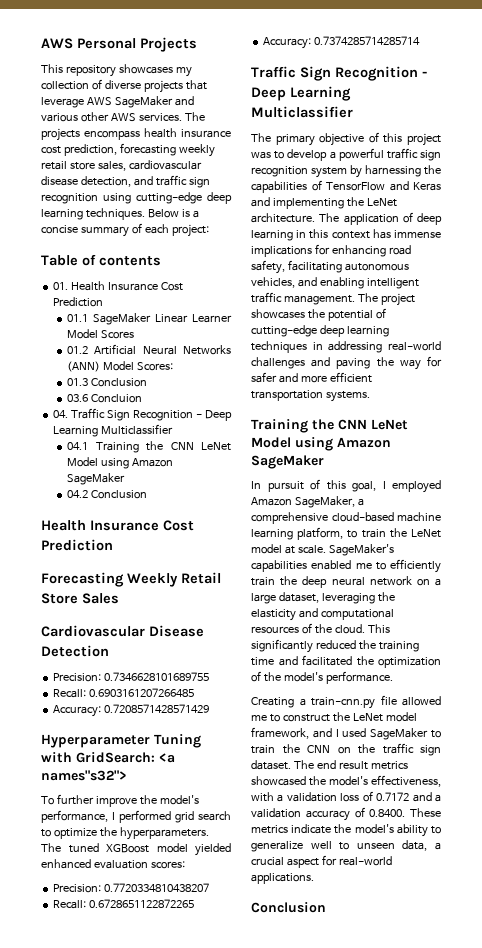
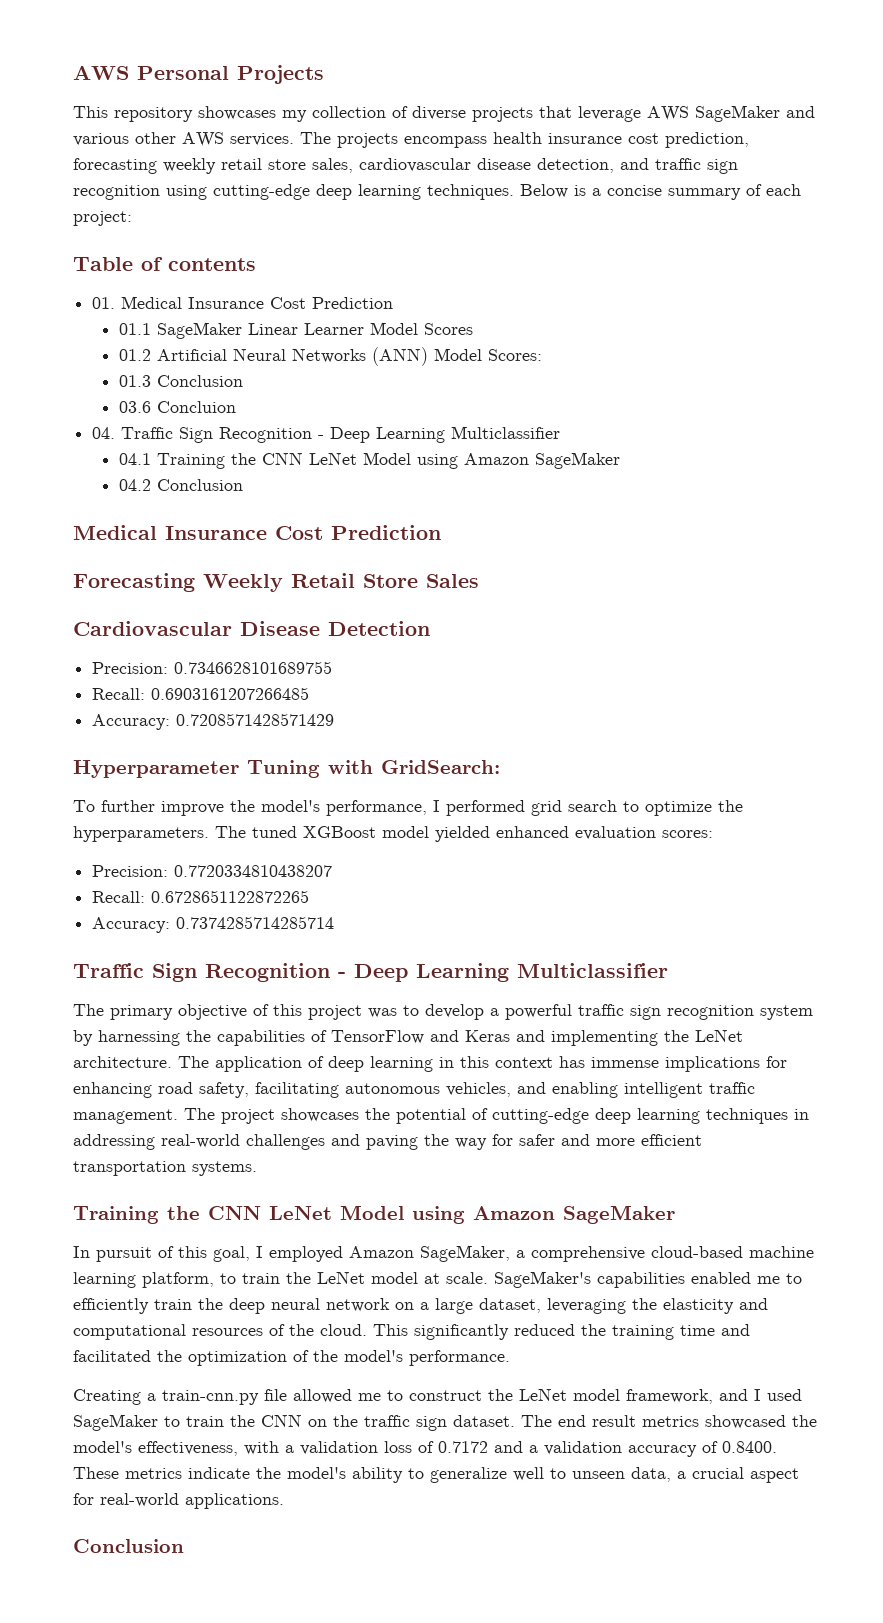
- 01. Health Insurance Cost Prediction
+ 01. Medical Insurance Cost Prediction
  04.2 Conclusion
- Health Insurance Cost Prediction
+ Medical Insurance Cost Prediction
- Hyperparameter Tuning with GridSearch: <a names"s32">
+ Hyperparameter Tuning with GridSearch:

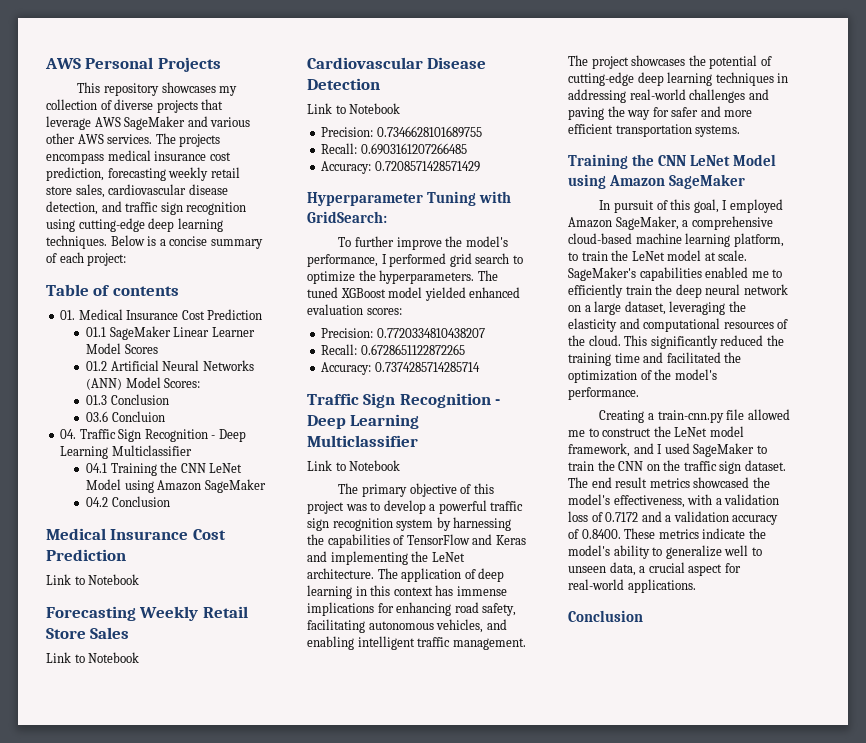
- The projects encompass health insurance cost prediction, forecasting weekly retail store sales, cardiovascular disease detection, and traffic sign recognition using cutting-edge deep learning techniques.
+ The projects encompass medical insurance cost prediction, forecasting weekly retail store sales, cardiovascular disease detection, and traffic sign recognition using cutting-edge deep learning techniques.
  04.2 Conclusion
  Medical Insurance Cost Prediction
+ Link to Notebook
  Forecasting Weekly Retail Store Sales
+ Link to Notebook
  Cardiovascular Disease Detection
+ Link to Notebook
  Accuracy: 0.7374285714285714
  Traffic Sign Recognition - Deep Learning Multiclassifier
+ Link to Notebook

